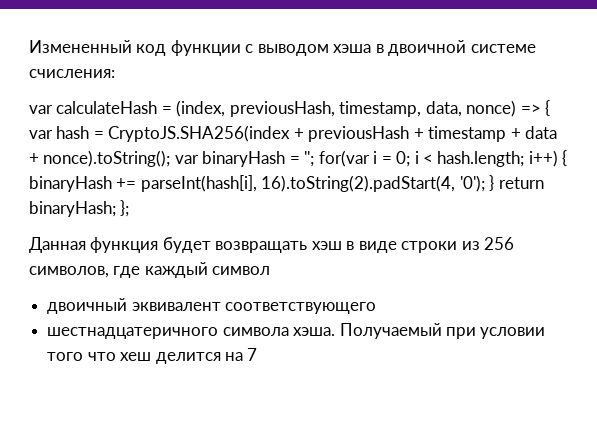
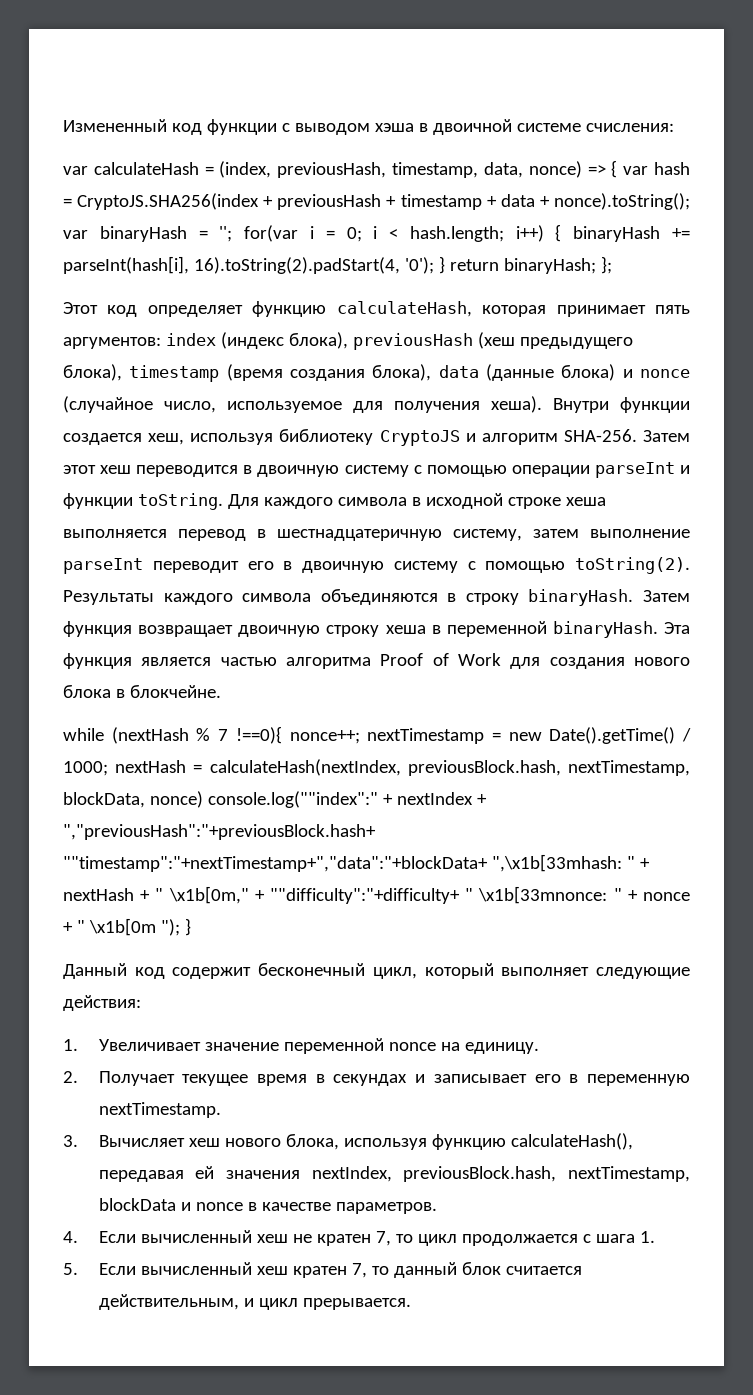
- Данная функция будет возвращать хэш в виде строки из 256 символов, где каждый символ
- двоичный эквивалент соответствующего
- шестнадцатеричного символа хэша. Получаемый при условии того что хеш делится на 7
+ Этот код определяет функцию calculateHash, которая принимает пять аргументов: index (индекс блока), previousHash (хеш предыдущего блока), timestamp (время создания блока), data (данные блока) и nonce (случайное число, используемое для получения хеша). Внутри функции создается хеш, используя библиотеку CryptoJS и алгоритм SHA-256. Затем этот хеш переводится в двоичную систему с помощью операции parseInt и функции toString. Для каждого символа в исходной строке хеша выполняется перевод в шестнадцатеричную систему, затем выполнение parseInt переводит его в двоичную систему с помощью toString(2). Результаты каждого символа объединяются в строку binaryHash. Затем функция возвращает двоичную строку хеша в переменной binaryHash. Эта функция является частью алгоритма Proof of Work для создания нового блока в блокчейне.
+ while (nextHash % 7 !==0){ nonce++; nextTimestamp = new Date().getTime() / 1000; nextHash = calculateHash(nextIndex, previousBlock.hash, nextTimestamp, blockData, nonce) console.log(""index":" + nextIndex + ","previousHash":"+previousBlock.hash+ ""timestamp":"+nextTimestamp+","data":"+blockData+ ",\x1b[33mhash: " + nextHash + " \x1b[0m," + ""difficulty":"+difficulty+ " \x1b[33mnonce: " + nonce + " \x1b[0m "); }
+ Данный код содержит бесконечный цикл, который выполняет следующие действия:
+ 1. Увеличивает значение переменной nonce на единицу.
+ 2. Получает текущее время в секундах и записывает его в переменную nextTimestamp.
+ 3. Вычисляет хеш нового блока, используя функцию calculateHash(), передавая ей значения nextIndex, previousBlock.hash, nextTimestamp, blockData и nonce в качестве параметров.
+ 4. Если вычисленный хеш не кратен 7, то цикл продолжается с шага 1.
+ 5. Если вычисленный хеш кратен 7, то данный блок считается действительным, и цикл прерывается.

